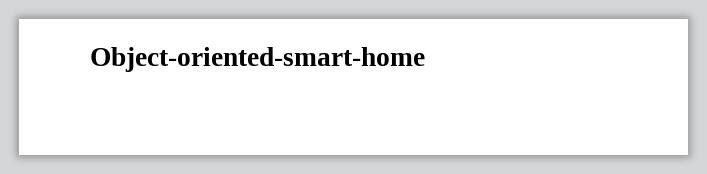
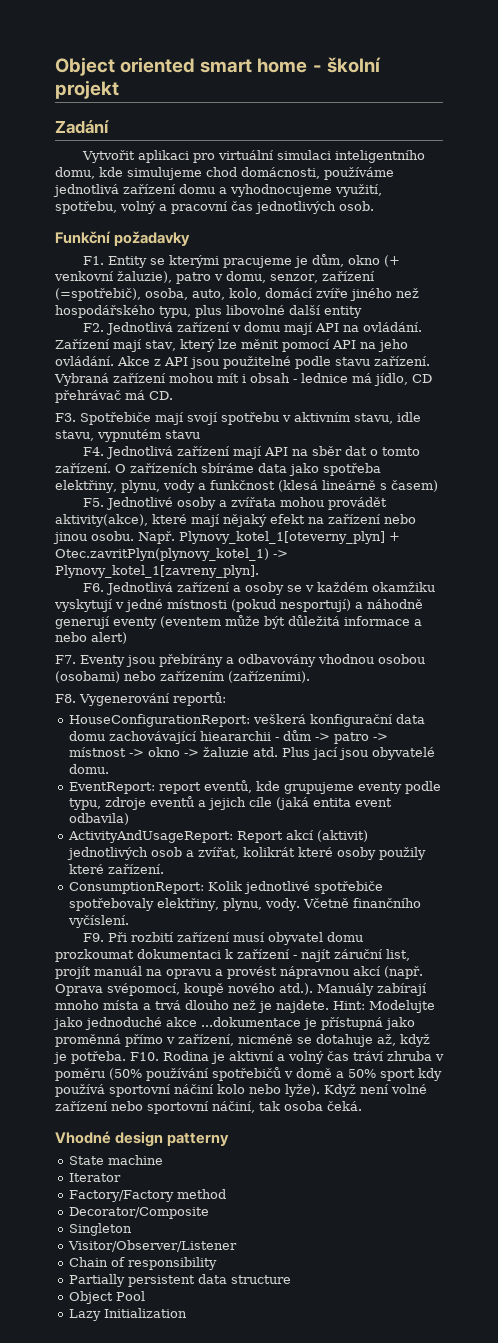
- Object-oriented-smart-home
+ Object oriented smart home - školní projekt
+ Zadání
+ Vytvořit aplikaci pro virtuální simulaci inteligentního domu, kde simulujeme chod domácnosti, používáme jednotlivá zařízení domu a vyhodnocujeme využití, spotřebu, volný a pracovní čas jednotlivých osob.
+ Funkční požadavky
+ F1. Entity se kterými pracujeme je dům, okno (+ venkovní žaluzie), patro v domu, senzor, zařízení (=spotřebič), osoba, auto, kolo, domácí zvíře jiného než hospodářského typu, plus libovolné další entity
+ F2. Jednotlivá zařízení v domu mají API na ovládání. Zařízení mají stav, který lze měnit pomocí API na jeho ovládání. Akce z API jsou použitelné podle stavu zařízení. Vybraná zařízení mohou mít i obsah - lednice má jídlo, CD přehrávač má CD.
+ F3. Spotřebiče mají svojí spotřebu v aktivním stavu, idle stavu, vypnutém stavu
+ F4. Jednotlivá zařízení mají API na sběr dat o tomto zařízení. O zařízeních sbíráme data jako spotřeba elektřiny, plynu, vody a funkčnost (klesá lineárně s časem)
+ F5. Jednotlivé osoby a zvířata mohou provádět aktivity(akce), které mají nějaký efekt na zařízení nebo jinou osobu. Např. Plynovy_kotel_1[oteverny_plyn] + Otec.zavritPlyn(plynovy_kotel_1) -> Plynovy_kotel_1[zavreny_plyn].
+ F6. Jednotlivá zařízení a osoby se v každém okamžiku vyskytují v jedné místnosti (pokud nesportují) a náhodně generují eventy (eventem může být důležitá informace a nebo alert)
+ F7. Eventy jsou přebírány a odbavovány vhodnou osobou (osobami) nebo zařízením (zařízeními).
+ F8. Vygenerování reportů:
+ HouseConfigurationReport: veškerá konfigurační data domu zachovávající hieararchii - dům -> patro -> místnost -> okno -> žaluzie atd. Plus jací jsou obyvatelé domu.
+ EventReport: report eventů, kde grupujeme eventy podle typu, zdroje eventů a jejich cíle (jaká entita event odbavila)
+ ActivityAndUsageReport: Report akcí (aktivit) jednotlivých osob a zvířat, kolikrát které osoby použily které zařízení.
+ ConsumptionReport: Kolik jednotlivé spotřebiče spotřebovaly elektřiny, plynu, vody. Včetně finančního vyčíslení.
+ F9. Při rozbití zařízení musí obyvatel domu prozkoumat dokumentaci k zařízení - najít záruční list, projít manuál na opravu a provést nápravnou akcí (např. Oprava svépomocí, koupě nového atd.). Manuály zabírají mnoho místa a trvá dlouho než je najdete. Hint: Modelujte jako jednoduché akce ...dokumentace je přístupná jako proměnná přímo v zařízení, nicméně se dotahuje až, když je potřeba. F10. Rodina je aktivní a volný čas tráví zhruba v poměru (50% používání spotřebičů v domě a 50% sport kdy používá sportovní náčiní kolo nebo lyže). Když není volné zařízení nebo sportovní náčiní, tak osoba čeká.
+ Vhodné design patterny
+ State machine
+ Iterator
+ Factory/Factory method
+ Decorator/Composite
+ Singleton
+ Visitor/Observer/Listener
+ Chain of responsibility
+ Partially persistent data structure
+ Object Pool
+ Lazy Initialization

